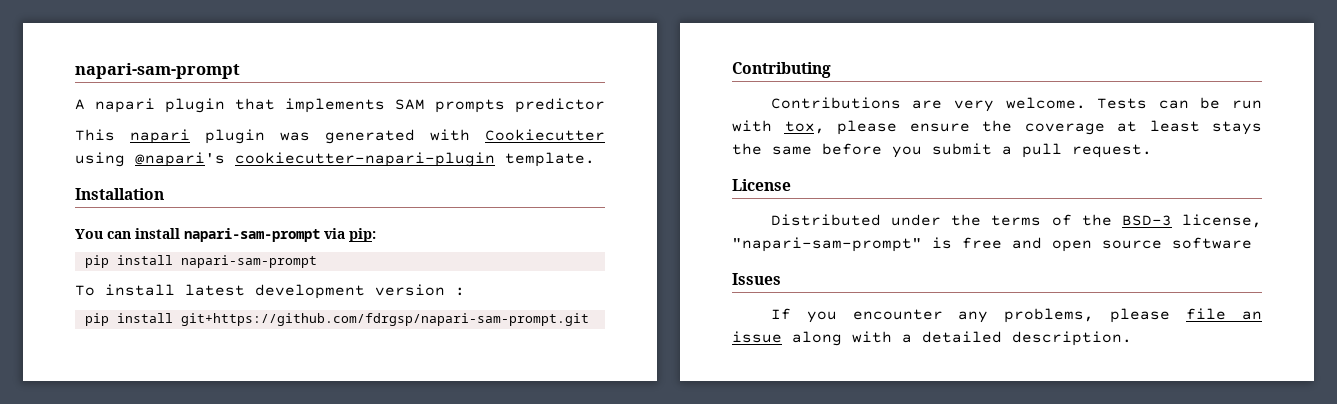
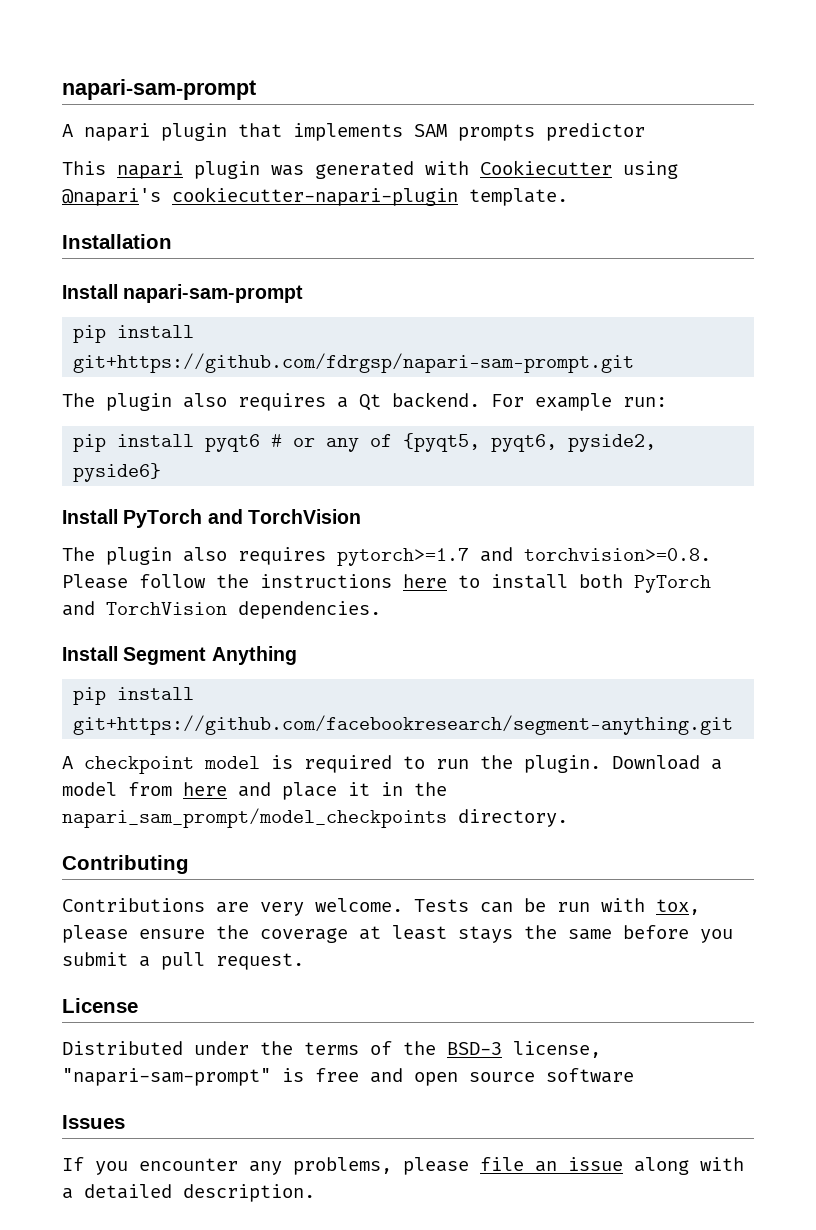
- You can install napari-sam-prompt via pip:
- pip install napari-sam-prompt
- To install latest development version :
+ Install napari-sam-prompt
  pip install git+https://github.com/fdrgsp/napari-sam-prompt.git
+ The plugin also requires a Qt backend. For example run:
+ pip install pyqt6 # or any of {pyqt5, pyqt6, pyside2, pyside6}
+ Install PyTorch and TorchVision
+ The plugin also requires pytorch>=1.7 and torchvision>=0.8. Please follow the instructions here to install both PyTorch and TorchVision dependencies.
+ Install Segment Anything
+ pip install git+https://github.com/facebookresearch/segment-anything.git
+ A checkpoint model is required to run the plugin. Download a model from here and place it in the napari_sam_prompt/model_checkpoints directory.

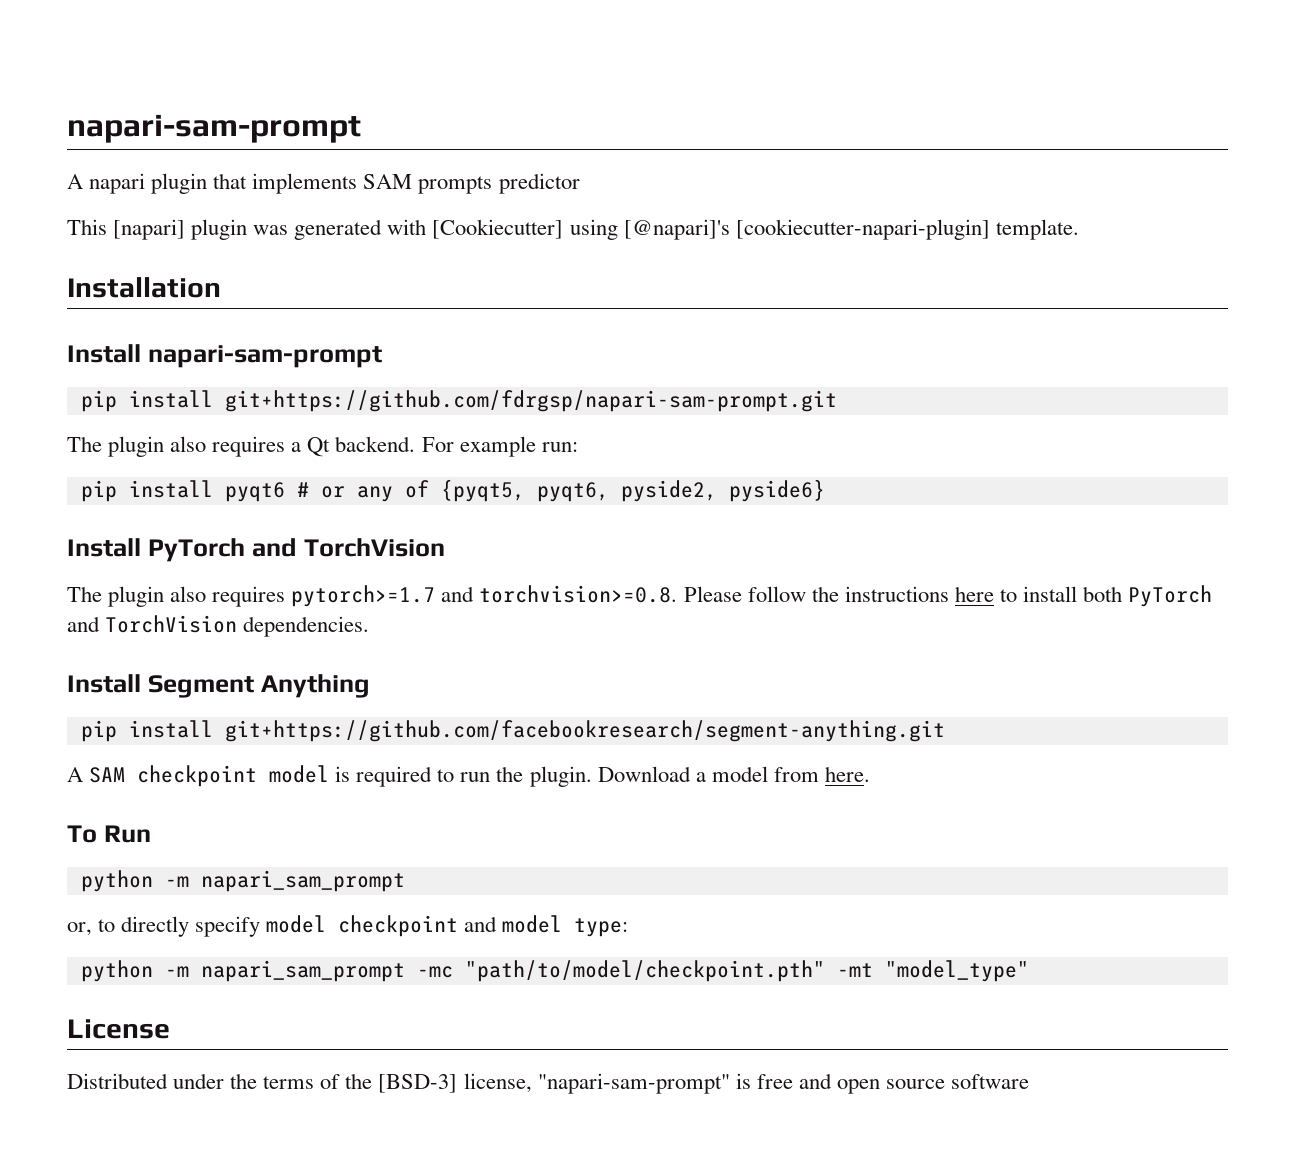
- This napari plugin was generated with Cookiecutter using @napari's cookiecutter-napari-plugin template.
+ This [napari] plugin was generated with [Cookiecutter] using [@napari]'s [cookiecutter-napari-plugin] template.
- A checkpoint model is required to run the plugin.
+ A SAM checkpoint model is required to run the plugin.
- Download a model from here and place it in the napari_sam_prompt/model_checkpoints directory.
- Contributing
- Contributions are very welcome. Tests can be run with tox, please ensure the coverage at least stays the same before you submit a pull request.
+ Download a model from here.
+ To Run
+ python -m napari_sam_prompt
+ or, to directly specify model checkpoint and model type:
+ python -m napari_sam_prompt -mc "path/to/model/checkpoint.pth" -mt "model_type"
- Distributed under the terms of the BSD-3 license, "napari-sam-prompt" is free and open source software
+ Distributed under the terms of the [BSD-3] license, "napari-sam-prompt" is free and open source software
- Issues
- If you encounter any problems, please file an issue along with a detailed description.

